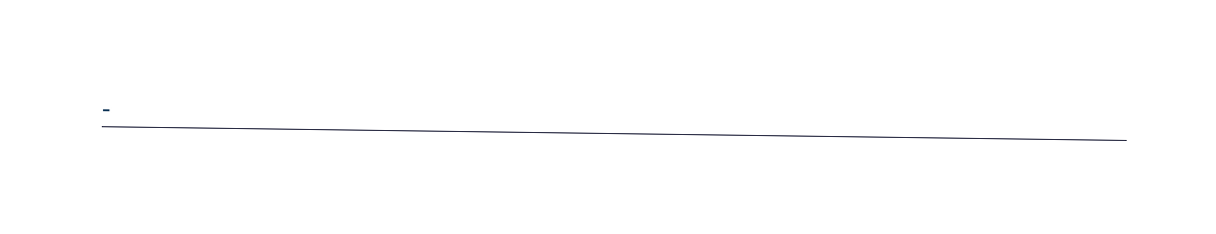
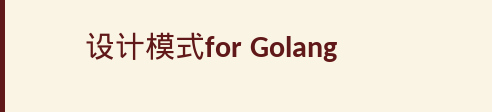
- -
+ 设计模式for Golang

